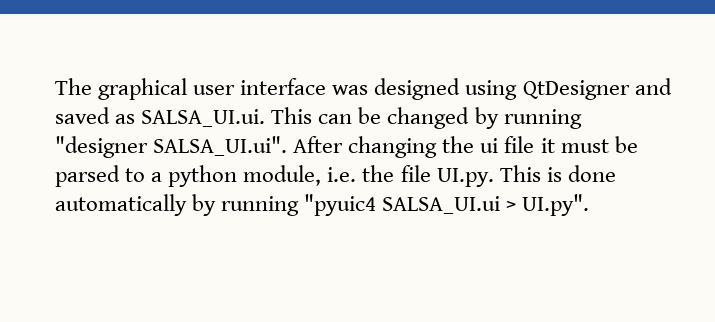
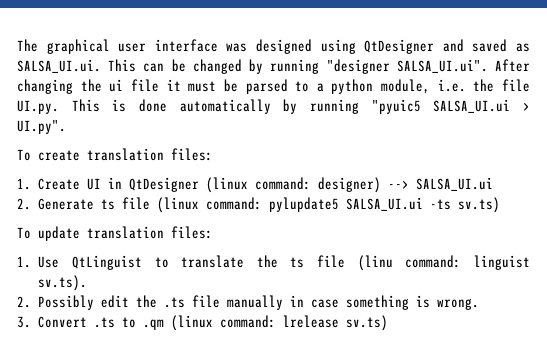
- The graphical user interface was designed using QtDesigner and saved as SALSA_UI.ui. This can be changed by running "designer SALSA_UI.ui". After changing the ui file it must be parsed to a python module, i.e. the file UI.py. This is done automatically by running "pyuic4 SALSA_UI.ui > UI.py".
+ The graphical user interface was designed using QtDesigner and saved as SALSA_UI.ui. This can be changed by running "designer SALSA_UI.ui". After changing the ui file it must be parsed to a python module, i.e. the file UI.py. This is done automatically by running "pyuic5 SALSA_UI.ui > UI.py".
+ To create translation files:
+ 1. Create UI in QtDesigner (linux command: designer) --> SALSA_UI.ui
+ 2. Generate ts file (linux command: pylupdate5 SALSA_UI.ui -ts sv.ts)
+ To update translation files:
+ 1. Use QtLinguist to translate the ts file (linu command: linguist sv.ts).
+ 2. Possibly edit the .ts file manually in case something is wrong.
+ 3. Convert .ts to .qm (linux command: lrelease sv.ts)

